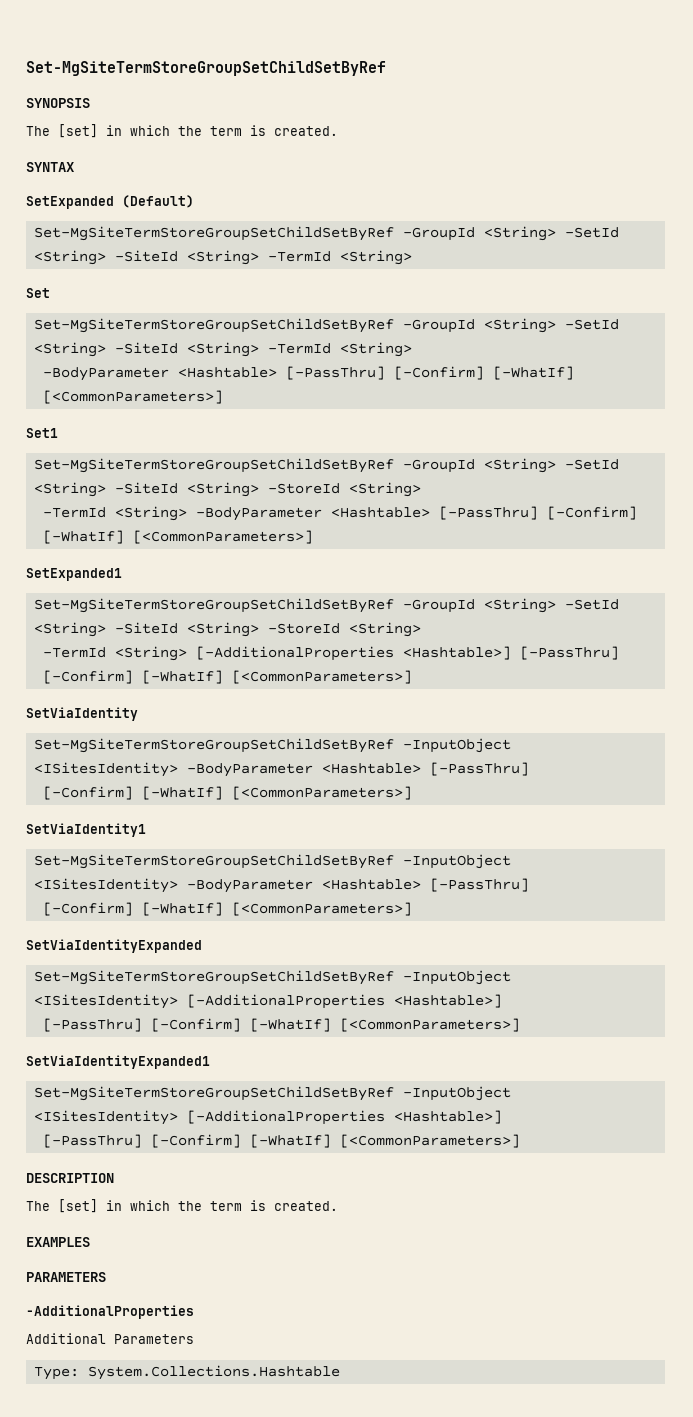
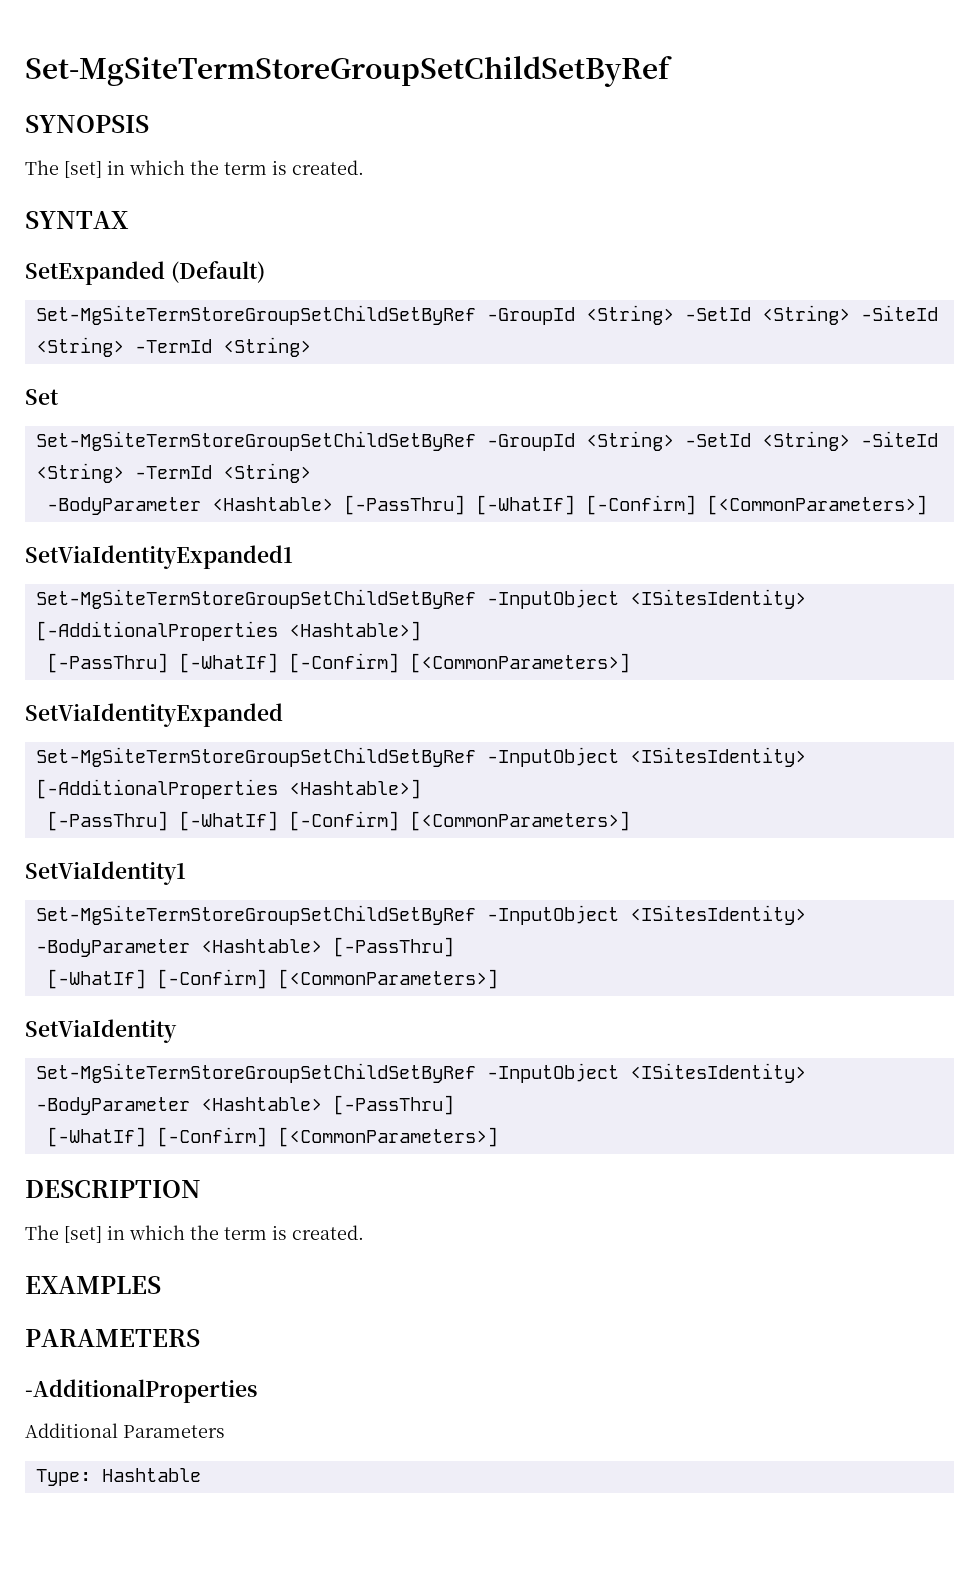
  Set
  Set-MgSiteTermStoreGroupSetChildSetByRef -GroupId <String> -SetId <String> -SiteId <String> -TermId <String>
- -BodyParameter <Hashtable> [-PassThru] [-Confirm] [-WhatIf] [<CommonParameters>]
- Set1
- Set-MgSiteTermStoreGroupSetChildSetByRef -GroupId <String> -SetId <String> -SiteId <String> -StoreId <String>
- -TermId <String> -BodyParameter <Hashtable> [-PassThru] [-Confirm] [-WhatIf] [<CommonParameters>]
- SetExpanded1
- Set-MgSiteTermStoreGroupSetChildSetByRef -GroupId <String> -SetId <String> -SiteId <String> -StoreId <String>
- -TermId <String> [-AdditionalProperties <Hashtable>] [-PassThru] [-Confirm] [-WhatIf] [<CommonParameters>]
+ -BodyParameter <Hashtable> [-PassThru] [-WhatIf] [-Confirm] [<CommonParameters>]
+ SetViaIdentityExpanded1
+ Set-MgSiteTermStoreGroupSetChildSetByRef -InputObject <ISitesIdentity> [-AdditionalProperties <Hashtable>]
+ [-PassThru] [-WhatIf] [-Confirm] [<CommonParameters>]
+ SetViaIdentityExpanded
+ Set-MgSiteTermStoreGroupSetChildSetByRef -InputObject <ISitesIdentity> [-AdditionalProperties <Hashtable>]
+ [-PassThru] [-WhatIf] [-Confirm] [<CommonParameters>]
+ SetViaIdentity1
+ Set-MgSiteTermStoreGroupSetChildSetByRef -InputObject <ISitesIdentity> -BodyParameter <Hashtable> [-PassThru]
+ [-WhatIf] [-Confirm] [<CommonParameters>]
  SetViaIdentity
  Set-MgSiteTermStoreGroupSetChildSetByRef -InputObject <ISitesIdentity> -BodyParameter <Hashtable> [-PassThru]
- [-Confirm] [-WhatIf] [<CommonParameters>]
- SetViaIdentity1
- Set-MgSiteTermStoreGroupSetChildSetByRef -InputObject <ISitesIdentity> -BodyParameter <Hashtable> [-PassThru]
- [-Confirm] [-WhatIf] [<CommonParameters>]
- SetViaIdentityExpanded
- Set-MgSiteTermStoreGroupSetChildSetByRef -InputObject <ISitesIdentity> [-AdditionalProperties <Hashtable>]
- [-PassThru] [-Confirm] [-WhatIf] [<CommonParameters>]
- SetViaIdentityExpanded1
- Set-MgSiteTermStoreGroupSetChildSetByRef -InputObject <ISitesIdentity> [-AdditionalProperties <Hashtable>]
- [-PassThru] [-Confirm] [-WhatIf] [<CommonParameters>]
+ [-WhatIf] [-Confirm] [<CommonParameters>]
- Type: System.Collections.Hashtable
+ Type: Hashtable

